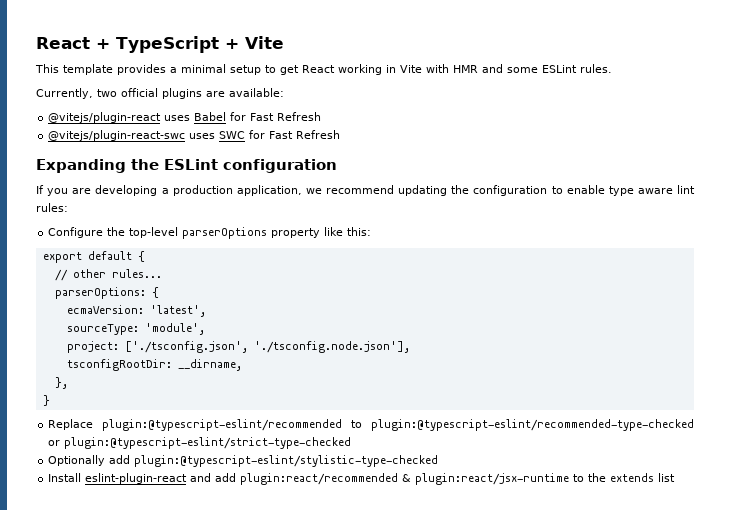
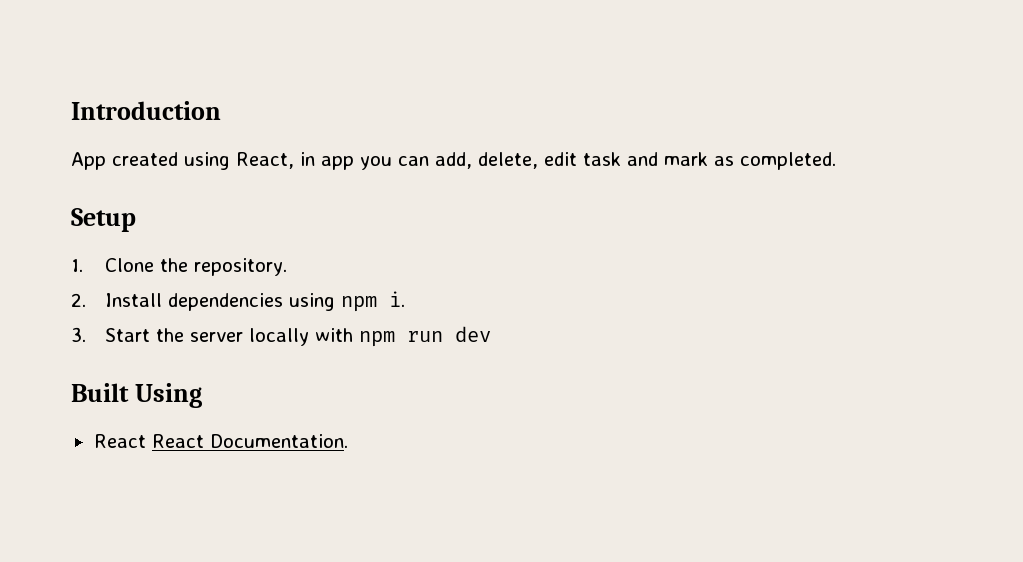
- React + TypeScript + Vite
- This template provides a minimal setup to get React working in Vite with HMR and some ESLint rules.
- Currently, two official plugins are available:
- @vitejs/plugin-react uses Babel for Fast Refresh
- @vitejs/plugin-react-swc uses SWC for Fast Refresh
- Expanding the ESLint configuration
- If you are developing a production application, we recommend updating the configuration to enable type aware lint rules:
- Configure the top-level parserOptions property like this:
- export default {
- // other rules...
- parserOptions: {
- ecmaVersion: 'latest',
- sourceType: 'module',
- project: ['./tsconfig.json', './tsconfig.node.json'],
- tsconfigRootDir: __dirname,
- },
- }
- Replace plugin:@typescript-eslint/recommended to plugin:@typescript-eslint/recommended-type-checked or plugin:@typescript-eslint/strict-type-checked
- Optionally add plugin:@typescript-eslint/stylistic-type-checked
- Install eslint-plugin-react and add plugin:react/recommended & plugin:react/jsx-runtime to the extends list
+ Introduction
+ App created using React, in app you can add, delete, edit task and mark as completed.
+ Setup
+ 1. Clone the repository.
+ 2. Install dependencies using npm i.
+ 3. Start the server locally with npm run dev
+ Built Using
+ React React Documentation.

